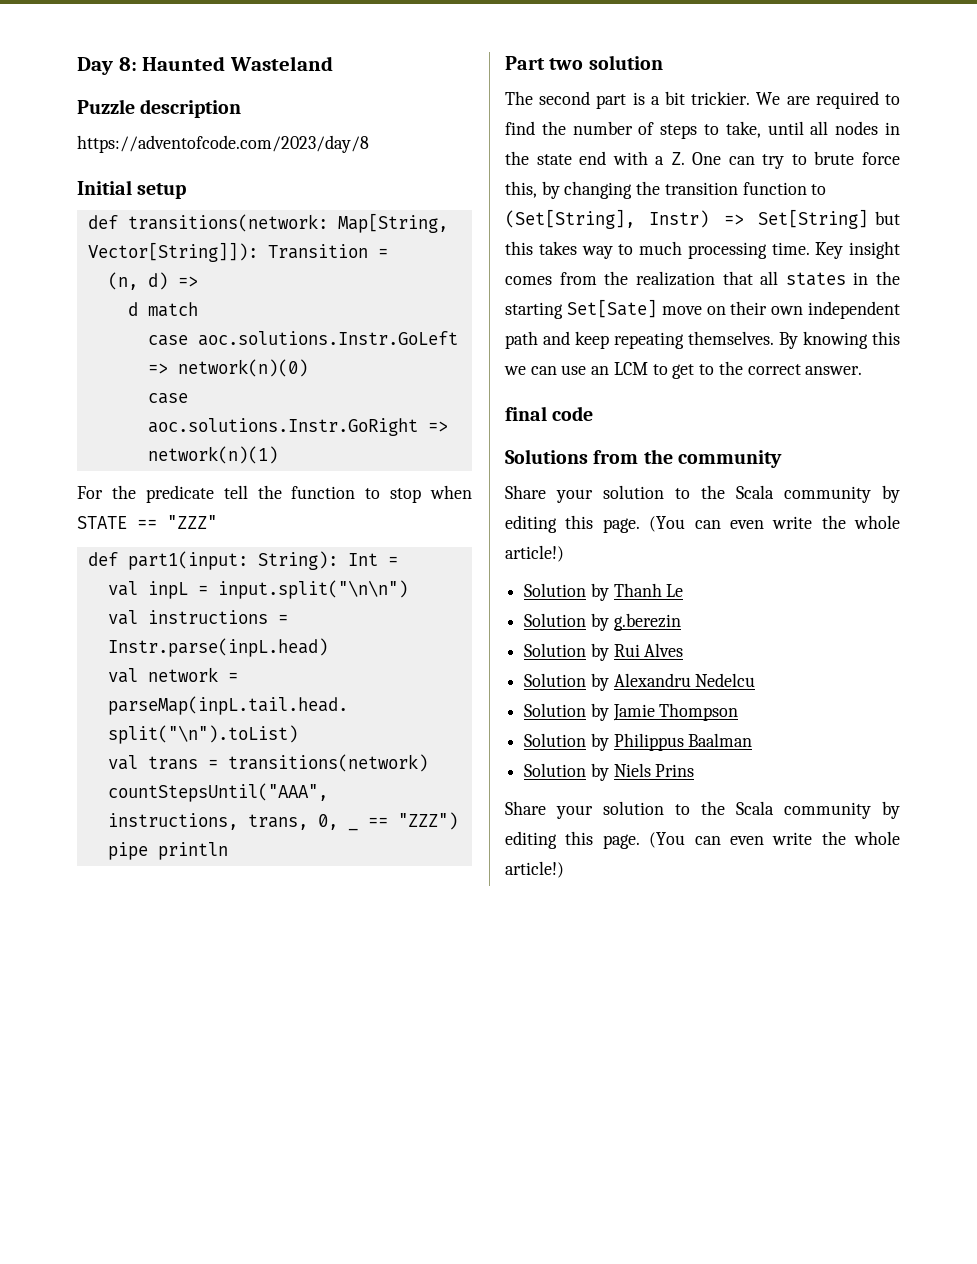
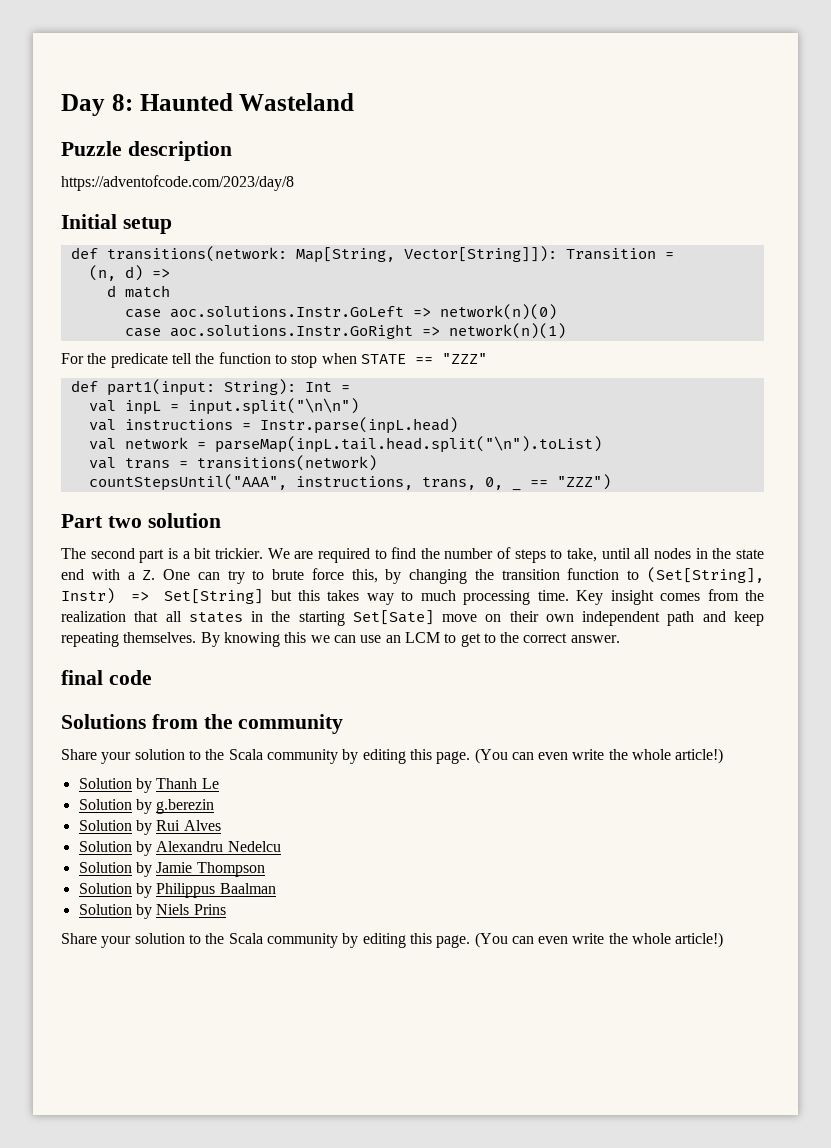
- countStepsUntil("AAA", instructions, trans, 0, _ == "ZZZ") pipe println
+ countStepsUntil("AAA", instructions, trans, 0, _ == "ZZZ")

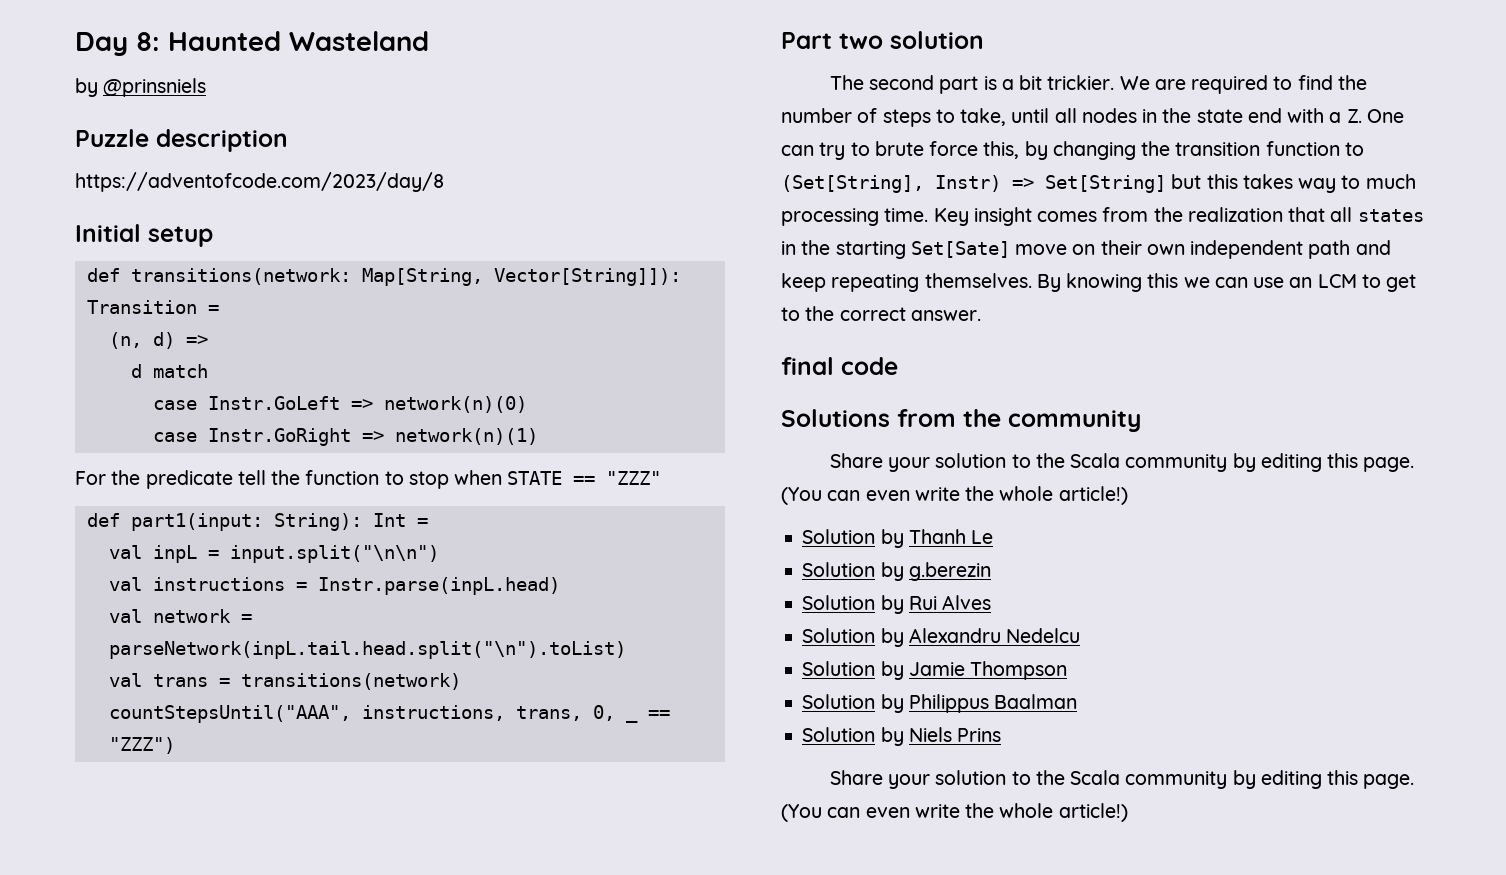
+ by @prinsniels
- case aoc.solutions.Instr.GoLeft => network(n)(0)
+ case Instr.GoLeft => network(n)(0)
- case aoc.solutions.Instr.GoRight => network(n)(1)
+ case Instr.GoRight => network(n)(1)
- val network = parseMap(inpL.tail.head.split("\n").toList)
+ val network = parseNetwork(inpL.tail.head.split("\n").toList)

